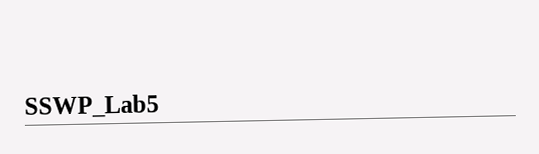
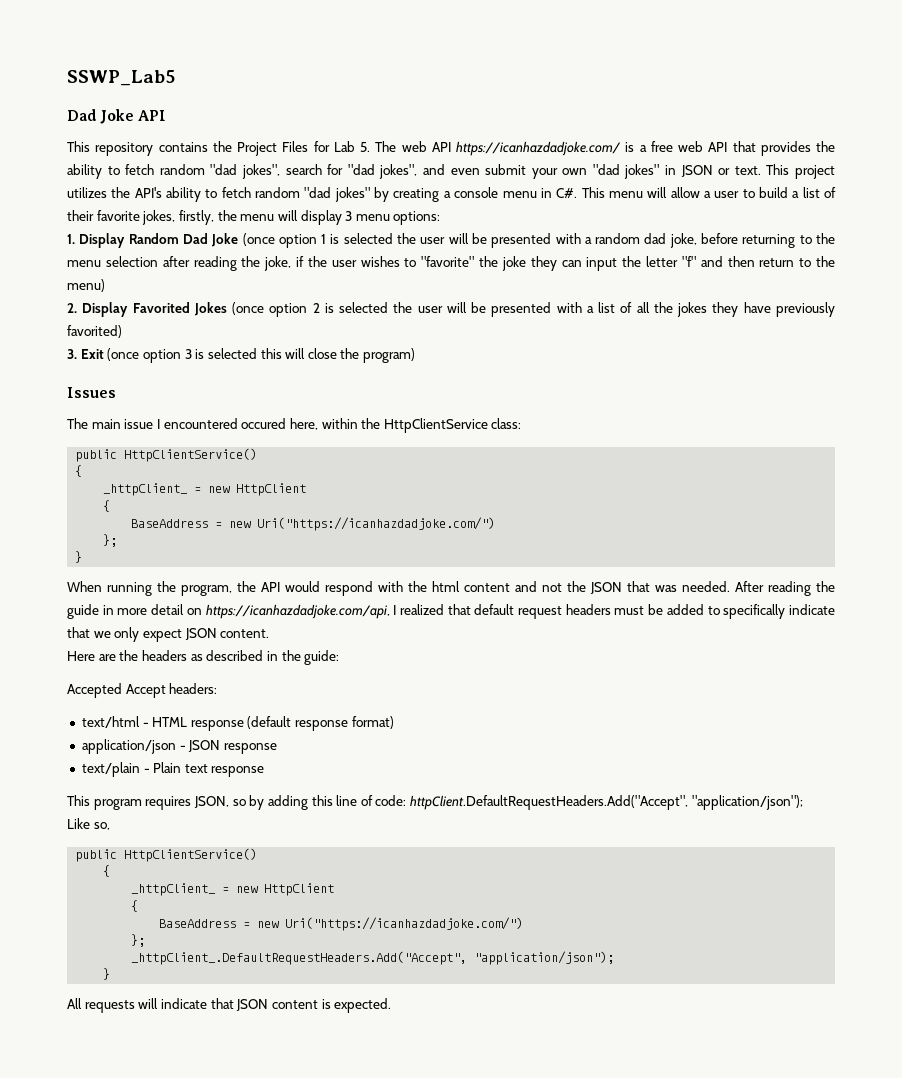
+ Dad Joke API
+ This repository contains the Project Files for Lab 5. The web API https://icanhazdadjoke.com/ is a free web API that provides the ability to fetch random "dad jokes", search for "dad jokes", and even submit your own "dad jokes" in JSON or text. This project utilizes the API's ability to fetch random "dad jokes" by creating a console menu in C#. This menu will allow a user to build a list of their favorite jokes, firstly, the menu will display 3 menu options:
+ 1. Display Random Dad Joke (once option 1 is selected the user will be presented with a random dad joke, before returning to the menu selection after reading the joke, if the user wishes to "favorite" the joke they can input the letter "f" and then return to the menu)
+ 2. Display Favorited Jokes (once option 2 is selected the user will be presented with a list of all the jokes they have previously favorited)
+ 3. Exit (once option 3 is selected this will close the program)
+ Issues
+ The main issue I encountered occured here, within the HttpClientService class:
+ public HttpClientService()
+ {
+ _httpClient_ = new HttpClient
+ {
+ BaseAddress = new Uri("https://icanhazdadjoke.com/")
+ };
+ }
+ When running the program, the API would respond with the html content and not the JSON that was needed. After reading the guide in more detail on https://icanhazdadjoke.com/api, I realized that default request headers must be added to specifically indicate that we only expect JSON content.
+ Here are the headers as described in the guide:
+ Accepted Accept headers:
+ text/html - HTML response (default response format)
+ application/json - JSON response
+ text/plain - Plain text response
+ This program requires JSON, so by adding this line of code: httpClient.DefaultRequestHeaders.Add("Accept", "application/json");
+ Like so,
+ public HttpClientService()
+ {
+ _httpClient_ = new HttpClient
+ {
+ BaseAddress = new Uri("https://icanhazdadjoke.com/")
+ };
+ _httpClient_.DefaultRequestHeaders.Add("Accept", "application/json");
+ }
+ All requests will indicate that JSON content is expected.

